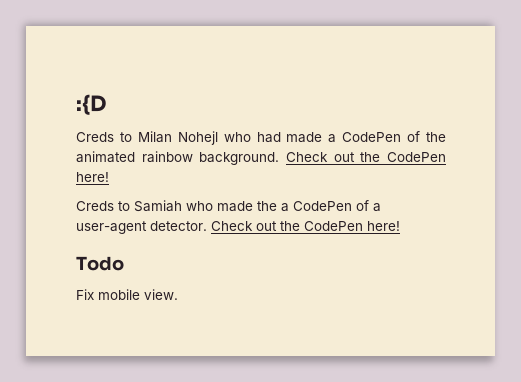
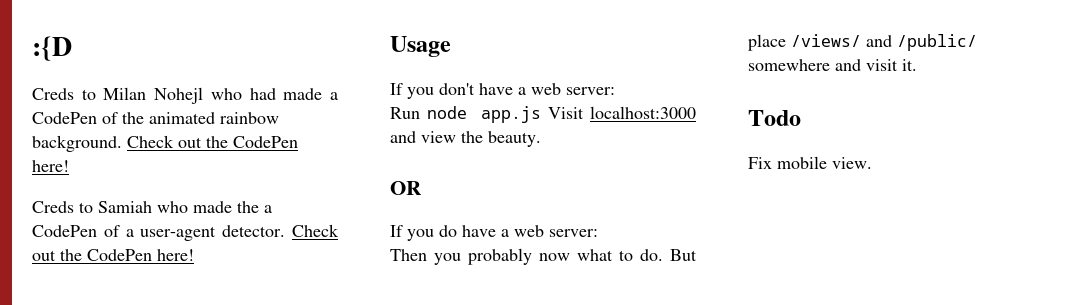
+ Usage
+ If you don't have a web server:
+ Run node app.js Visit localhost:3000 and view the beauty.
+ OR
+ If you do have a web server:
+ Then you probably now what to do. But place /views/ and /public/ somewhere and visit it.

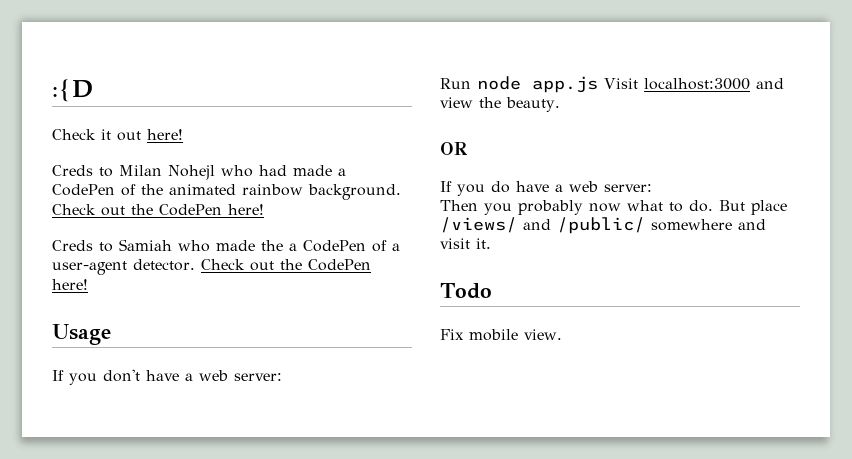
+ Check it out here!

